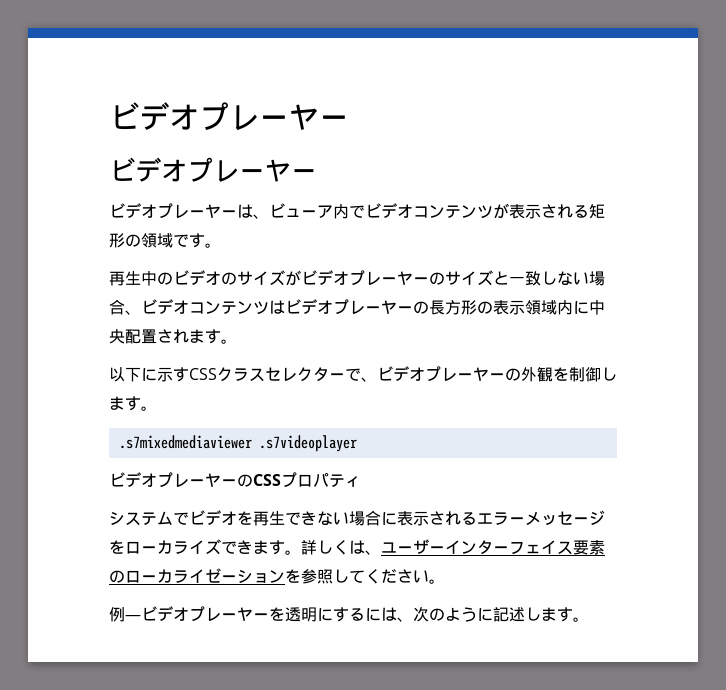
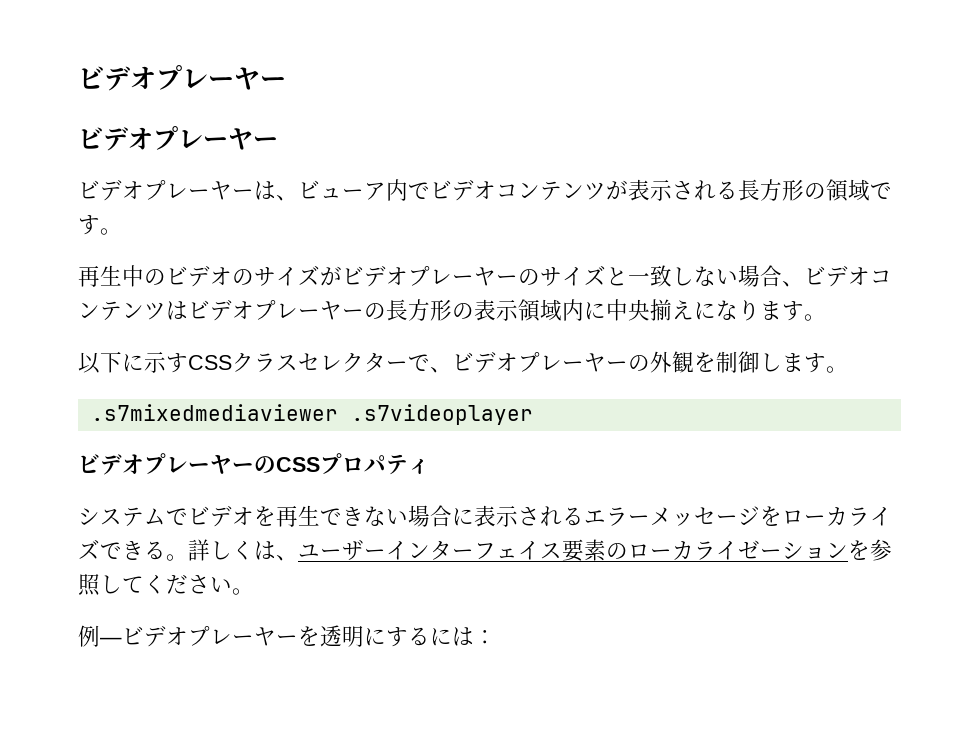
- ビデオプレーヤーは、ビューア内でビデオコンテンツが表示される矩形の領域です。
+ ビデオプレーヤーは、ビューア内でビデオコンテンツが表示される長方形の領域です。
- 再生中のビデオのサイズがビデオプレーヤーのサイズと一致しない場合、ビデオコンテンツはビデオプレーヤーの長方形の表示領域内に中央配置されます。
+ 再生中のビデオのサイズがビデオプレーヤーのサイズと一致しない場合、ビデオコンテンツはビデオプレーヤーの長方形の表示領域内に中央揃えになります。
- システムでビデオを再生できない場合に表示されるエラーメッセージをローカライズできます。
+ システムでビデオを再生できない場合に表示されるエラーメッセージをローカライズできる。
- 例—ビデオプレーヤーを透明にするには、次のように記述します。
+ 例—ビデオプレーヤーを透明にするには：

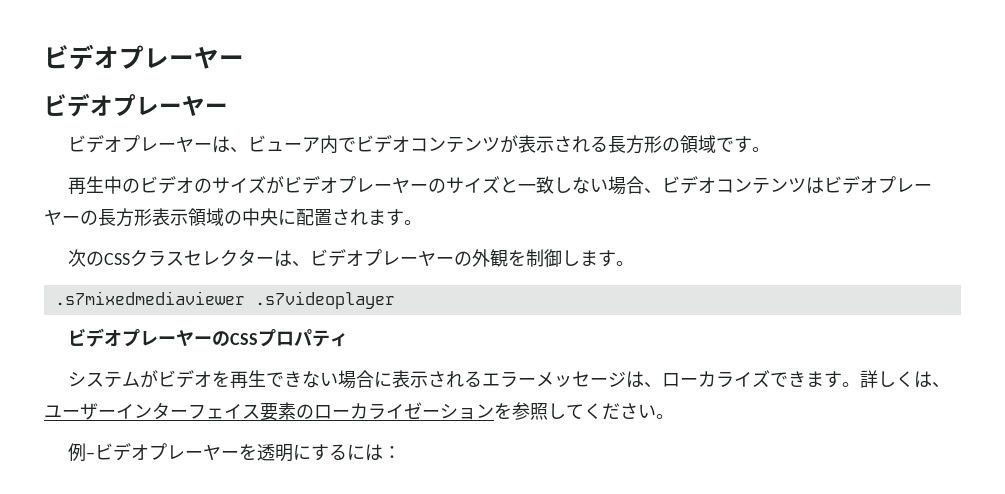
- 再生中のビデオのサイズがビデオプレーヤーのサイズと一致しない場合、ビデオコンテンツはビデオプレーヤーの長方形の表示領域内に中央揃えになります。
- 以下に示すCSSクラスセレクターで、ビデオプレーヤーの外観を制御します。
+ 再生中のビデオのサイズがビデオプレーヤーのサイズと一致しない場合、ビデオコンテンツはビデオプレーヤーの長方形表示領域の中央に配置されます。
+ 次のCSSクラスセレクターは、ビデオプレーヤーの外観を制御します。
- システムでビデオを再生できない場合に表示されるエラーメッセージをローカライズできる。
+ システムがビデオを再生できない場合に表示されるエラーメッセージは、ローカライズできます。
- 例—ビデオプレーヤーを透明にするには：
+ 例–ビデオプレーヤーを透明にするには：

